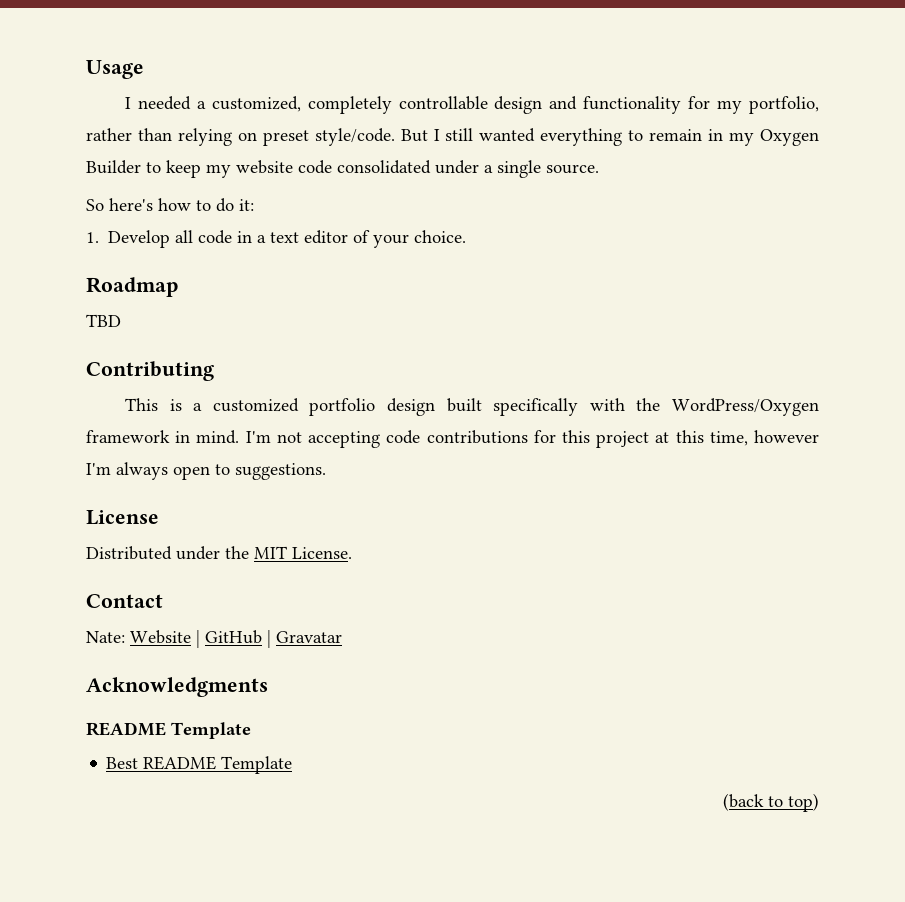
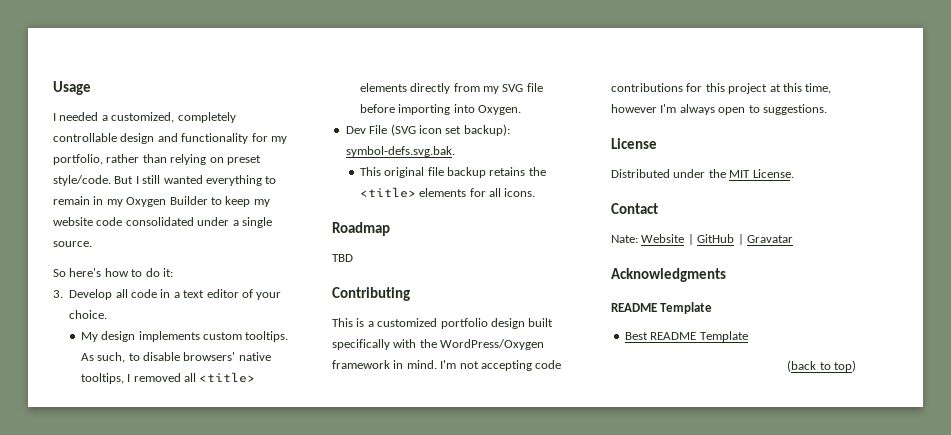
- 1. Develop all code in a text editor of your choice.
+ 3. Develop all code in a text editor of your choice.
+ My design implements custom tooltips. As such, to disable browsers' native tooltips, I removed all <title> elements directly from my SVG file before importing into Oxygen.
+ Dev File (SVG icon set backup): symbol-defs.svg.bak.
+ This original file backup retains the <title> elements for all icons.

